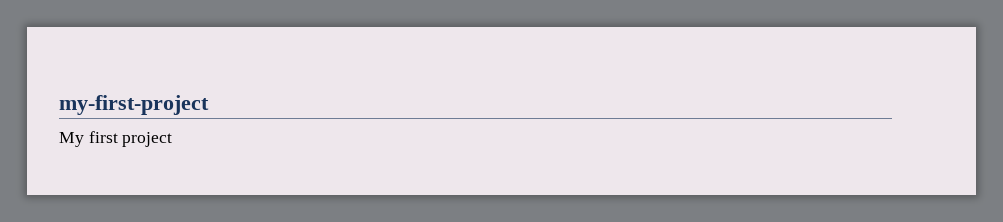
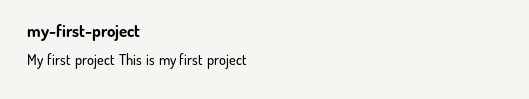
- My first project
+ My first project This is my first project

